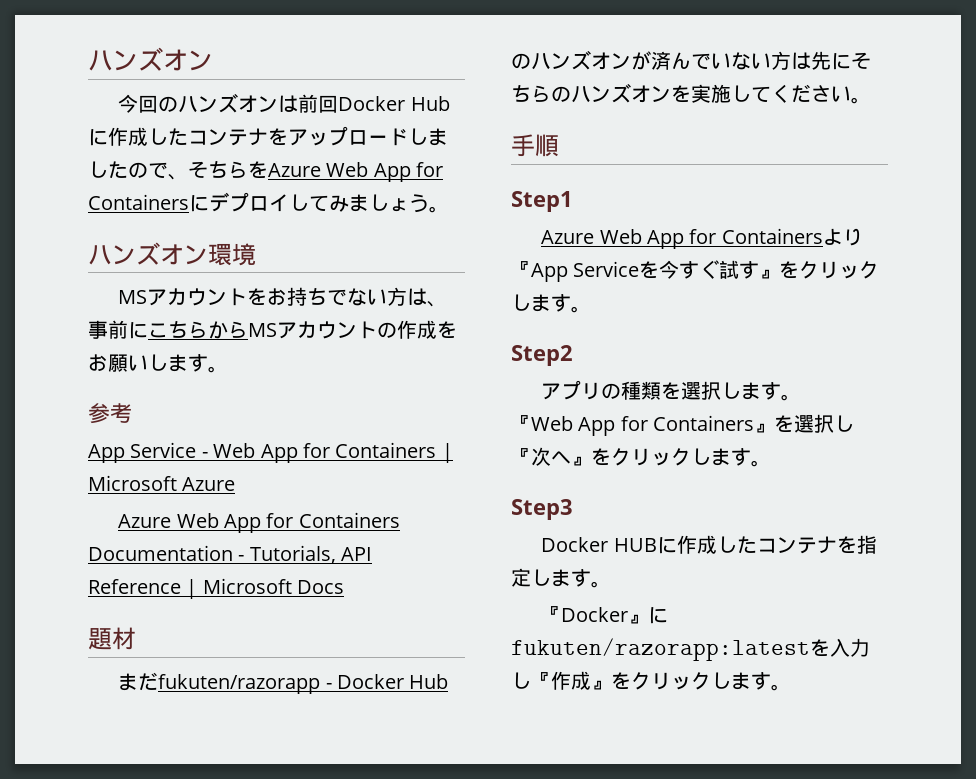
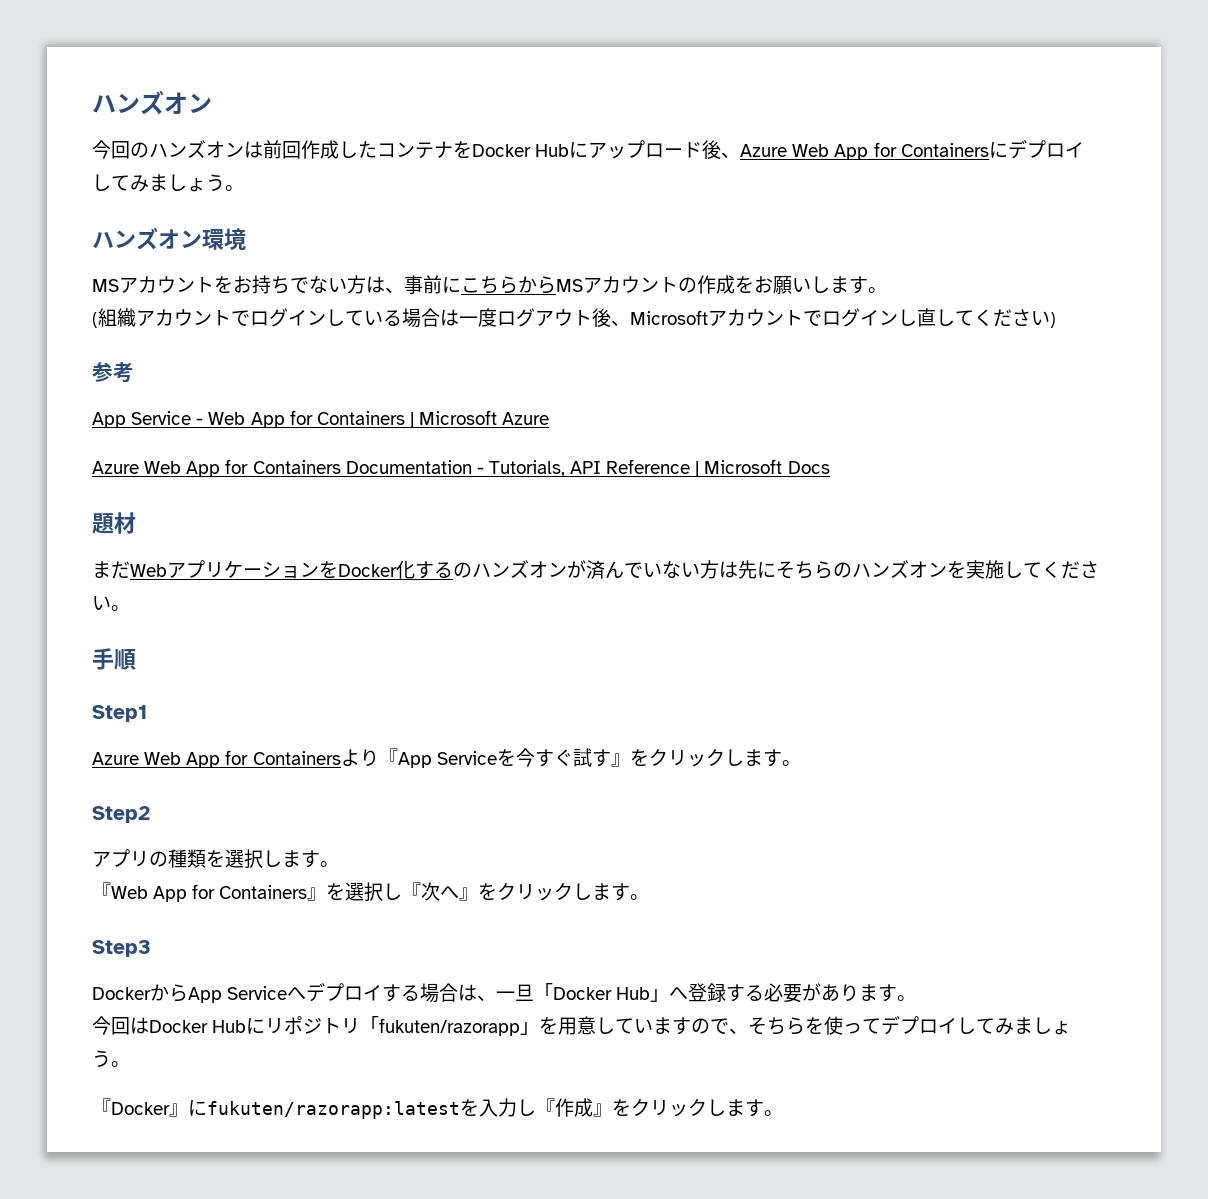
- 今回のハンズオンは前回Docker Hubに作成したコンテナをアップロードしましたので、そちらをAzure Web App for Containersにデプロイしてみましょう。
+ 今回のハンズオンは前回作成したコンテナをDocker Hubにアップロード後、Azure Web App for Containersにデプロイしてみましょう。
+ (組織アカウントでログインしている場合は一度ログアウト後、Microsoftアカウントでログインし直してください)
- まだfukuten/razorapp - Docker Hubのハンズオンが済んでいない方は先にそちらのハンズオンを実施してください。
+ まだWebアプリケーションをDocker化するのハンズオンが済んでいない方は先にそちらのハンズオンを実施してください。
- Docker HUBに作成したコンテナを指定します。
+ DockerからApp Serviceへデプロイする場合は、一旦「Docker Hub」へ登録する必要があります。
+ 今回はDocker Hubにリポジトリ「fukuten/razorapp」を用意していますので、そちらを使ってデプロイしてみましょう。

